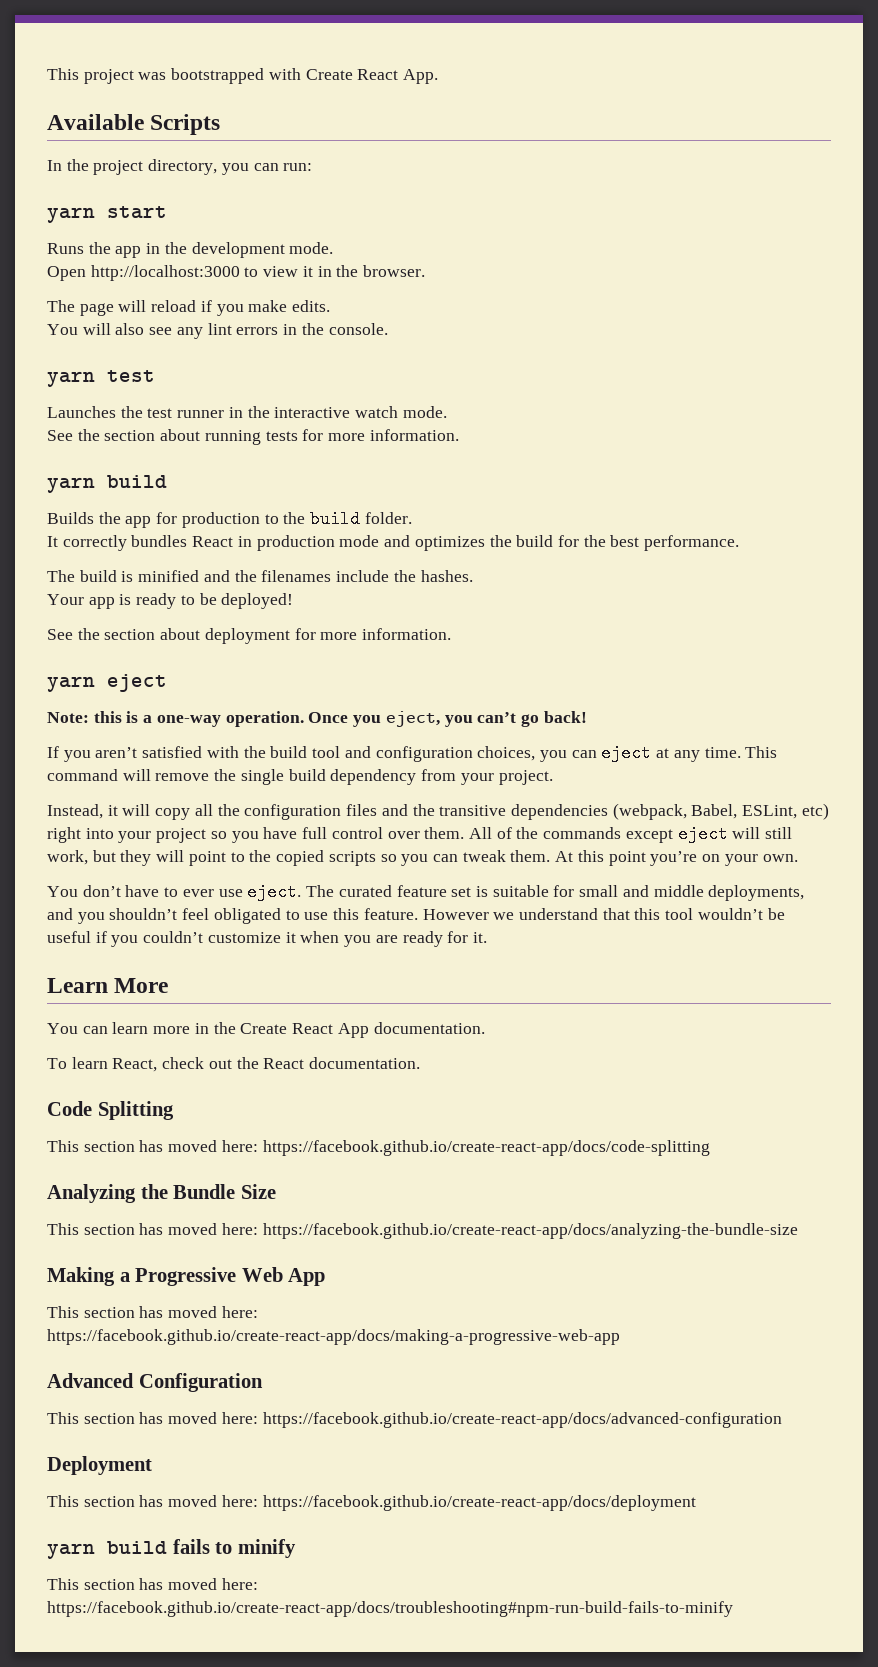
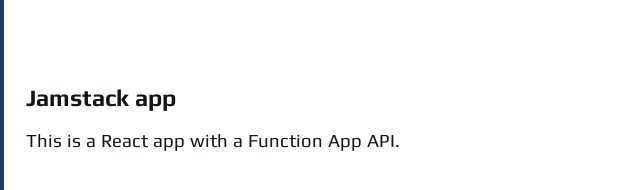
- This project was bootstrapped with Create React App.
- Available Scripts
- In the project directory, you can run:
- yarn start
- Runs the app in the development mode.
- Open http://localhost:3000 to view it in the browser.
- The page will reload if you make edits.
- You will also see any lint errors in the console.
- yarn test
- Launches the test runner in the interactive watch mode.
- See the section about running tests for more information.
- yarn build
- Builds the app for production to the build folder.
- It correctly bundles React in production mode and optimizes the build for the best performance.
- The build is minified and the filenames include the hashes.
- Your app is ready to be deployed!
- See the section about deployment for more information.
- yarn eject
- Note: this is a one-way operation. Once you eject, you can’t go back!
- If you aren’t satisfied with the build tool and configuration choices, you can eject at any time. This command will remove the single build dependency from your project.
- Instead, it will copy all the configuration files and the transitive dependencies (webpack, Babel, ESLint, etc) right into your project so you have full control over them. All of the commands except eject will still work, but they will point to the copied scripts so you can tweak them. At this point you’re on your own.
- You don’t have to ever use eject. The curated feature set is suitable for small and middle deployments, and you shouldn’t feel obligated to use this feature. However we understand that this tool wouldn’t be useful if you couldn’t customize it when you are ready for it.
- Learn More
- You can learn more in the Create React App documentation.
- To learn React, check out the React documentation.
- Code Splitting
- This section has moved here: https://facebook.github.io/create-react-app/docs/code-splitting
- Analyzing the Bundle Size
- This section has moved here: https://facebook.github.io/create-react-app/docs/analyzing-the-bundle-size
- Making a Progressive Web App
- This section has moved here: https://facebook.github.io/create-react-app/docs/making-a-progressive-web-app
- Advanced Configuration
- This section has moved here: https://facebook.github.io/create-react-app/docs/advanced-configuration
- Deployment
- This section has moved here: https://facebook.github.io/create-react-app/docs/deployment
- yarn build fails to minify
- This section has moved here: https://facebook.github.io/create-react-app/docs/troubleshooting#npm-run-build-fails-to-minify
+ Jamstack app
+ This is a React app with a Function App API.

